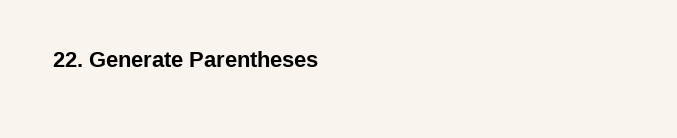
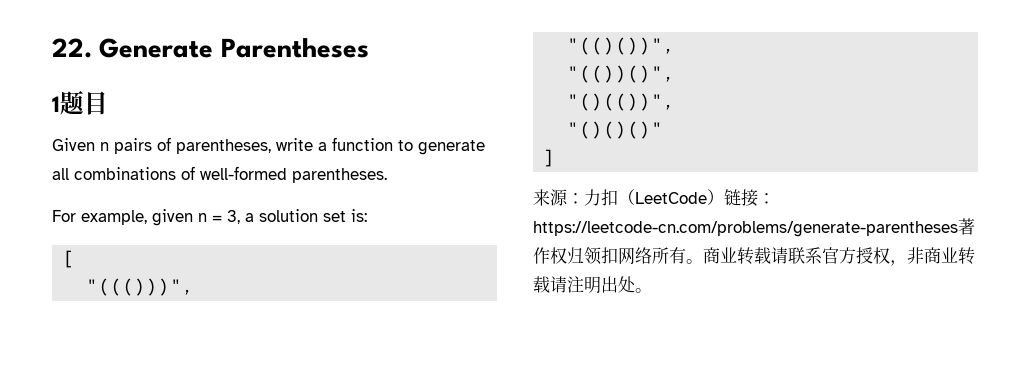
+ 1题目
+ Given n pairs of parentheses, write a function to generate all combinations of well-formed parentheses.
+ For example, given n = 3, a solution set is:
+ [
+ "((()))",
+ "(()())",
+ "(())()",
+ "()(())",
+ "()()()"
+ ]
+ 来源：力扣（LeetCode）链接：https://leetcode-cn.com/problems/generate-parentheses著作权归领扣网络所有。商业转载请联系官方授权，非商业转载请注明出处。

